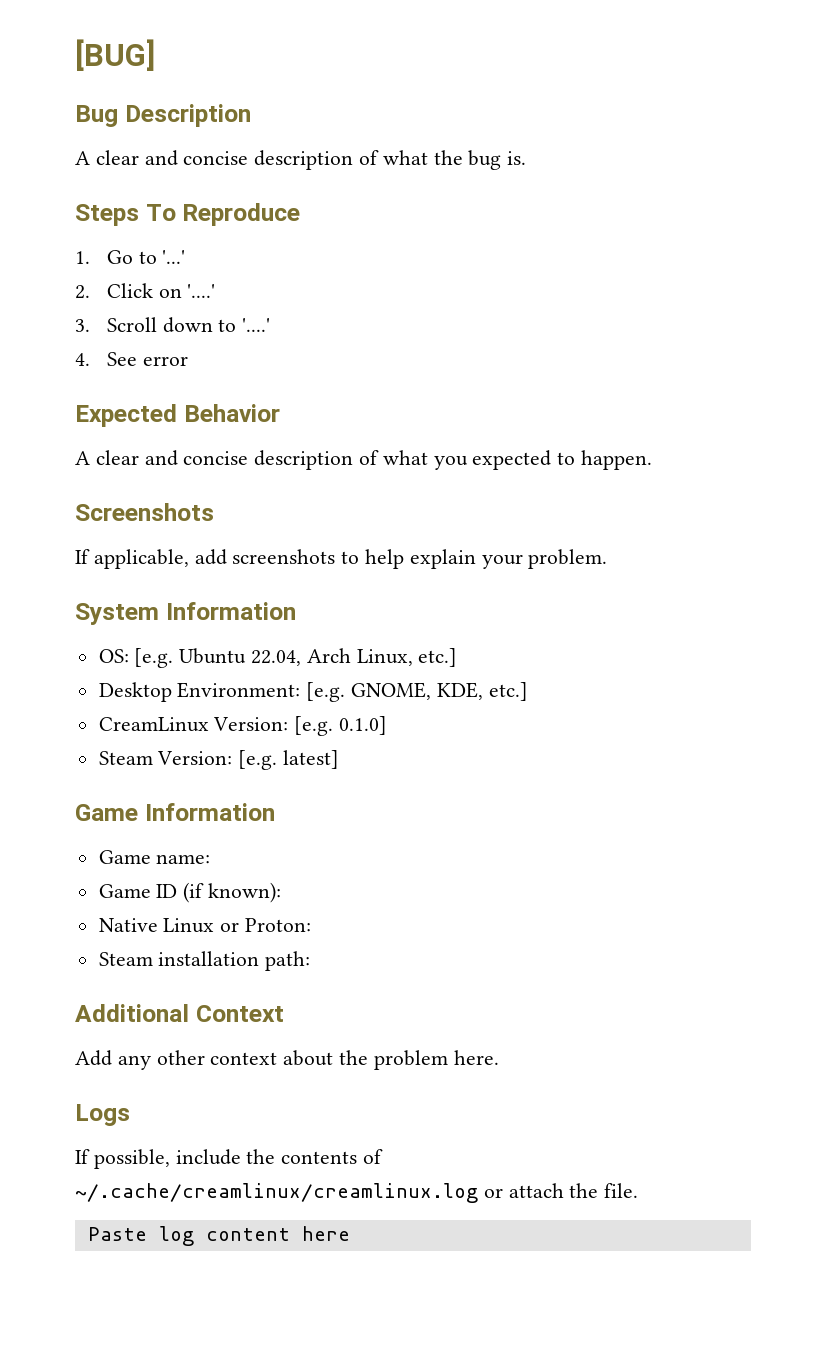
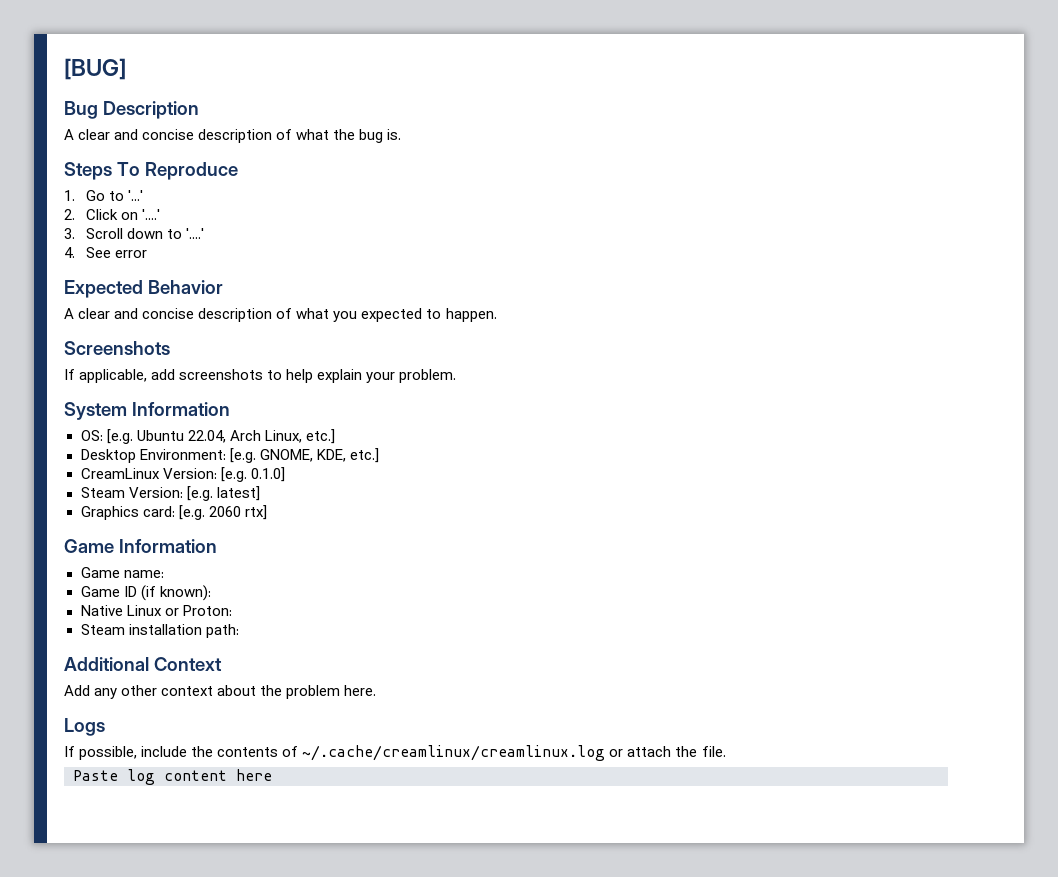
+ Graphics card: [e.g. 2060 rtx]

